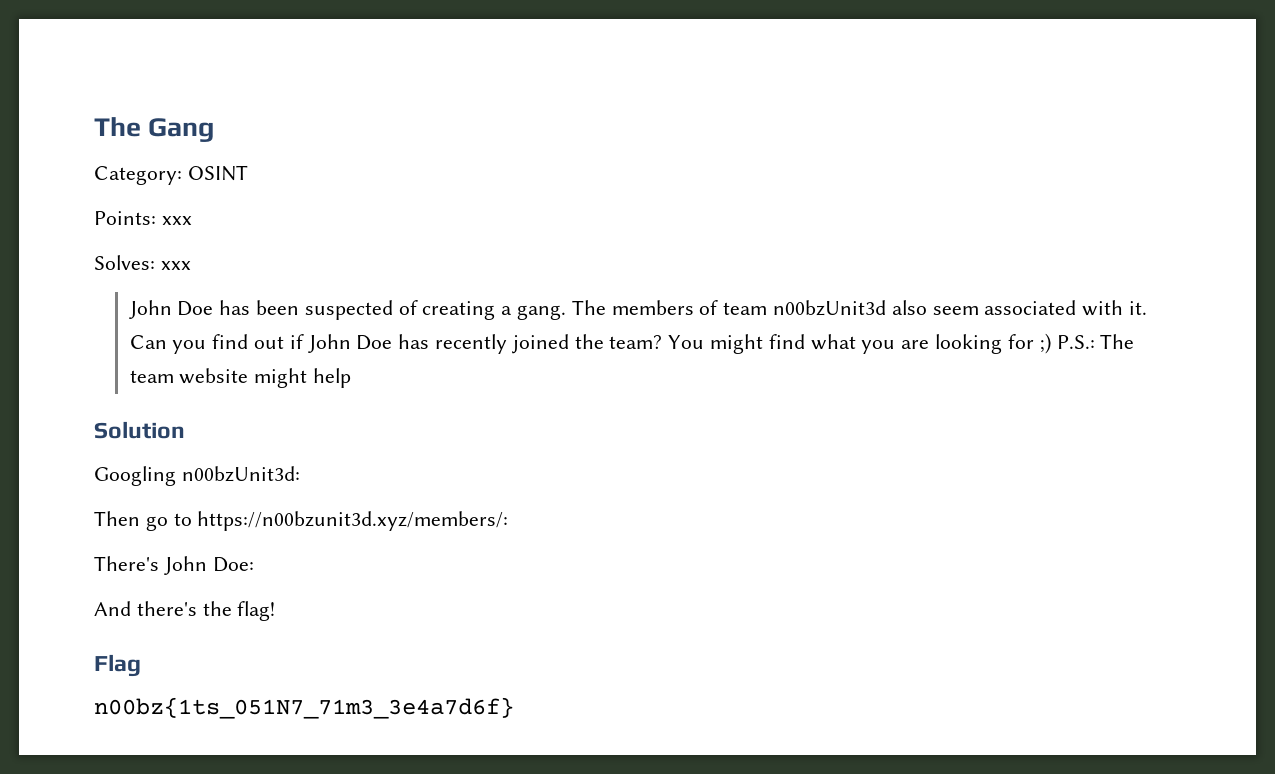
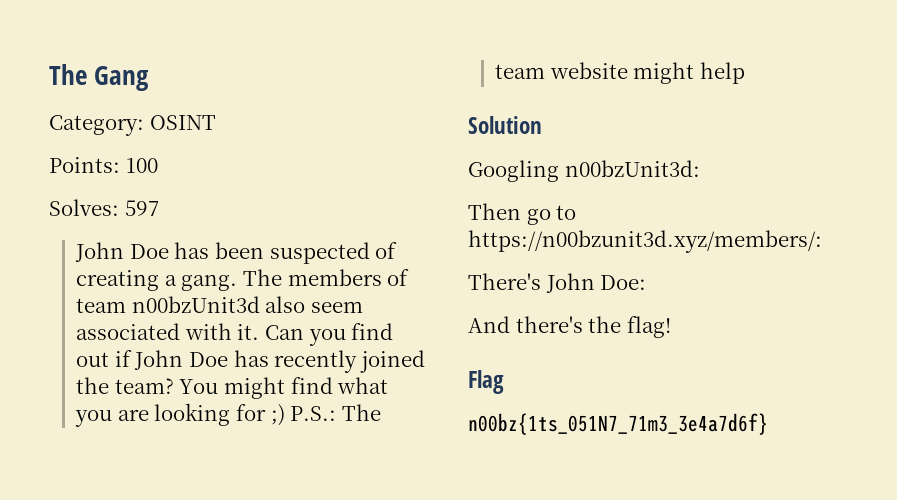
- Points: xxx
+ Points: 100
- Solves: xxx
+ Solves: 597

